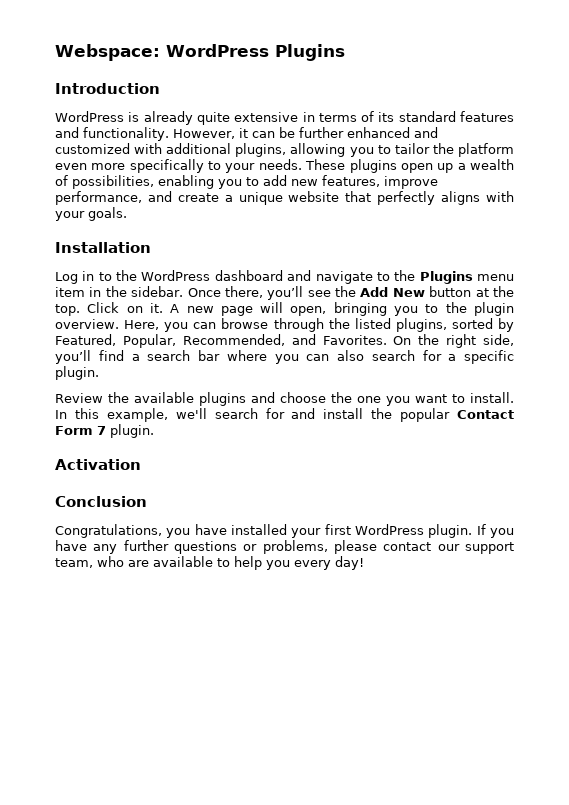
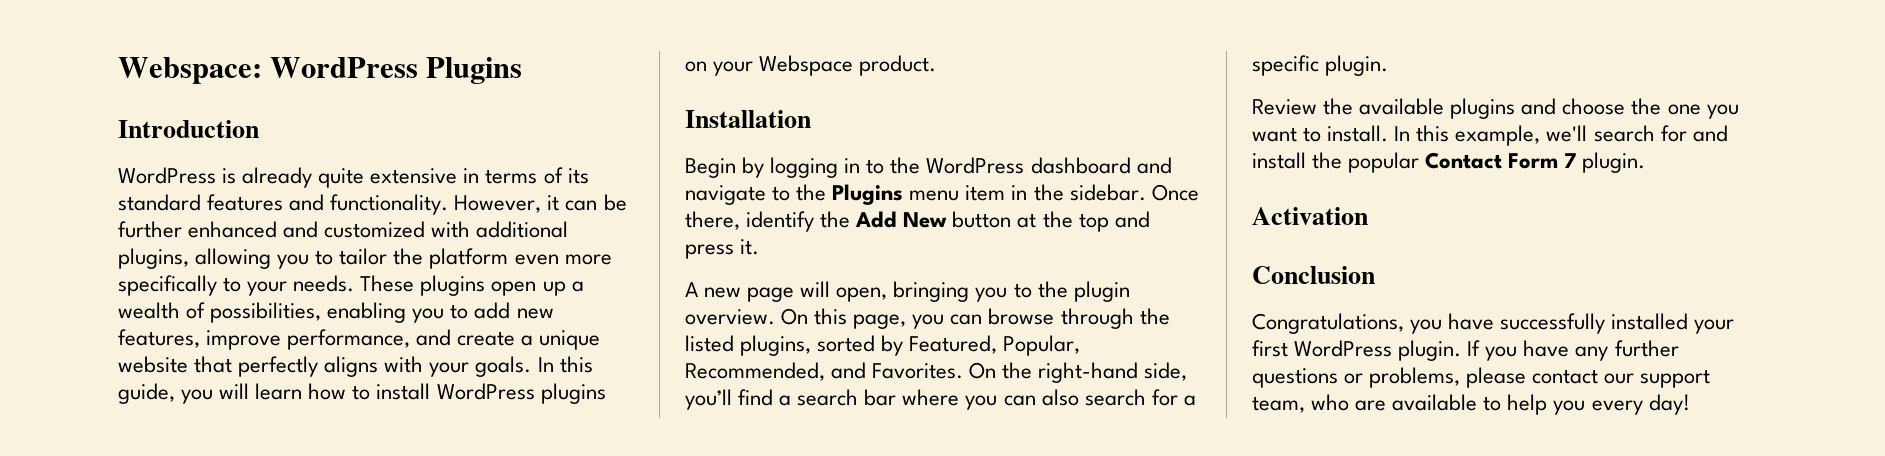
- These plugins open up a wealth of possibilities, enabling you to add new features, improve performance, and create a unique website that perfectly aligns with your goals.
+ These plugins open up a wealth of possibilities, enabling you to add new features, improve performance, and create a unique website that perfectly aligns with your goals. In this guide, you will learn how to install WordPress plugins on your Webspace product.
  Installation
- Log in to the WordPress dashboard and navigate to the Plugins menu item in the sidebar.
+ Begin by logging in to the WordPress dashboard and navigate to the Plugins menu item in the sidebar.
- Once there, you’ll see the Add New button at the top. Click on it. A new page will open, bringing you to the plugin overview.
+ Once there, identify the Add New button at the top and press it.
+ A new page will open, bringing you to the plugin overview.
- Here, you can browse through the listed plugins, sorted by Featured, Popular, Recommended, and Favorites.
+ On this page, you can browse through the listed plugins, sorted by Featured, Popular, Recommended, and Favorites.
- On the right side, you’ll find a search bar where you can also search for a specific plugin.
+ On the right-hand side, you’ll find a search bar where you can also search for a specific plugin.
- Congratulations, you have installed your first WordPress plugin.
+ Congratulations, you have successfully installed your first WordPress plugin.

